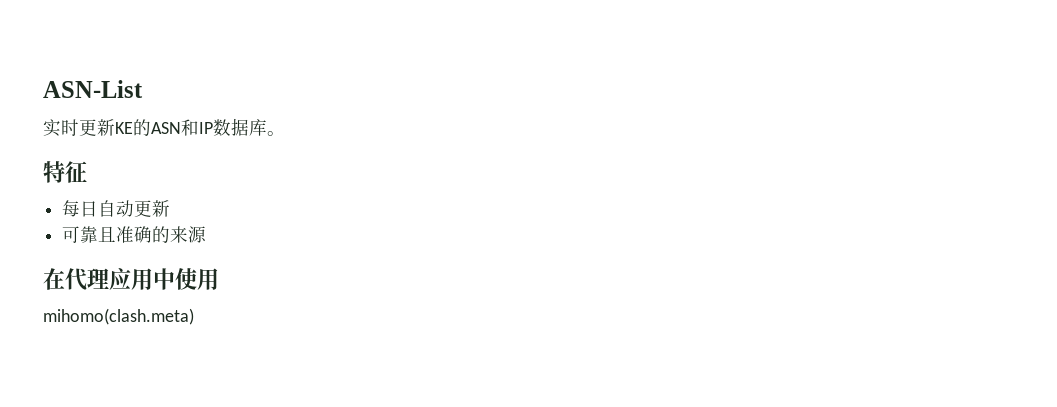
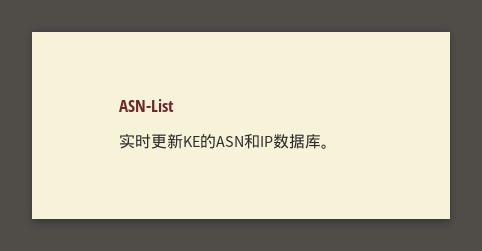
- 特征
- 每日自动更新
- 可靠且准确的来源
- 在代理应用中使用
- mihomo(clash.meta)

